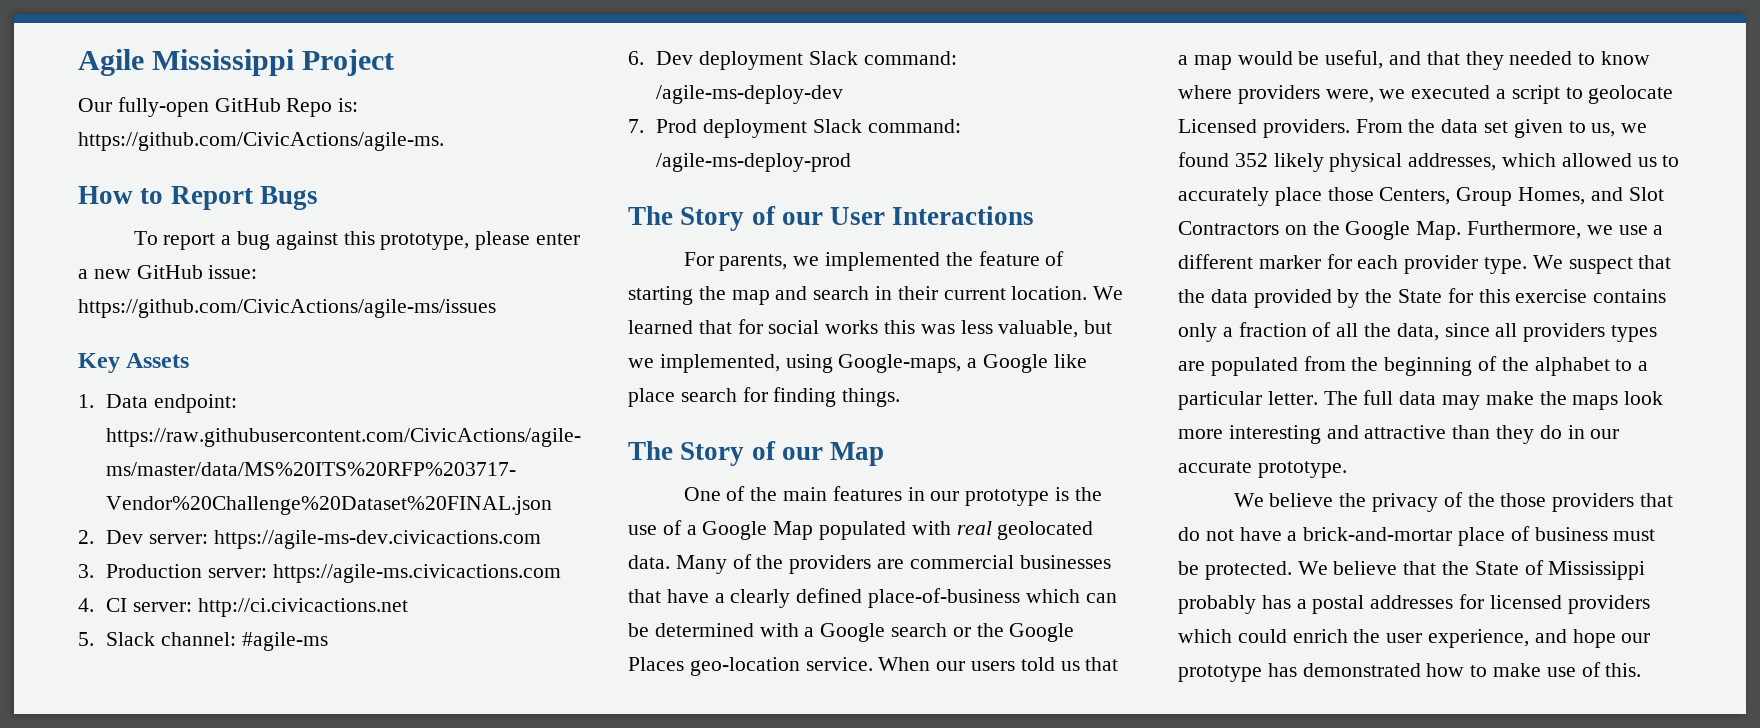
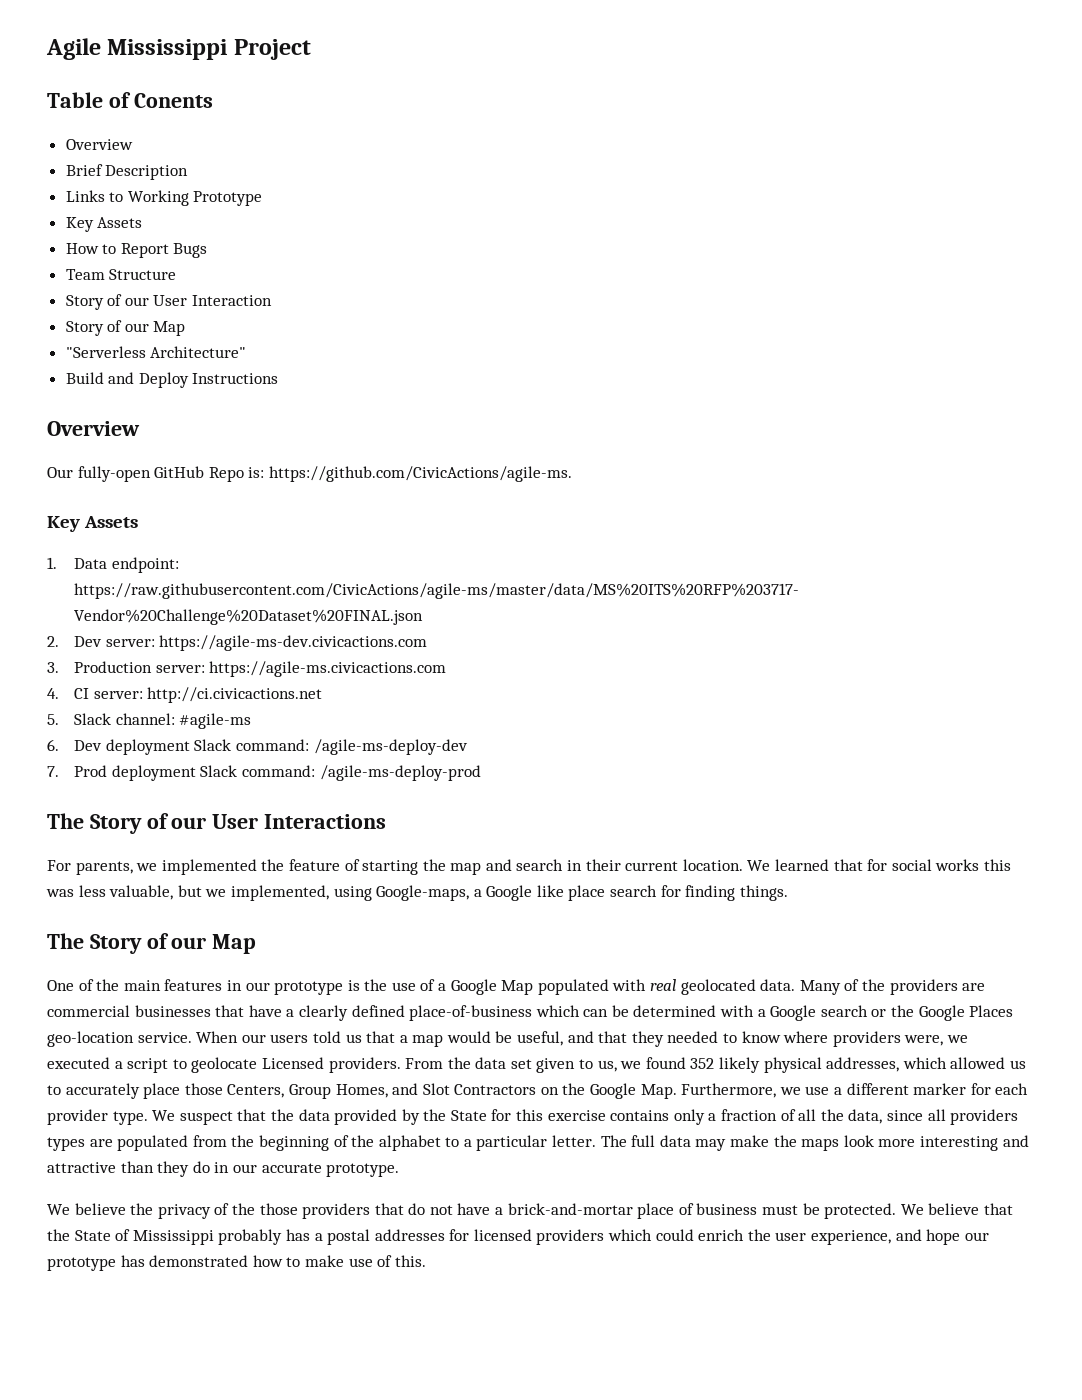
+ Table of Conents
+ Overview
+ Brief Description
+ Links to Working Prototype
+ Key Assets
+ How to Report Bugs
+ Team Structure
+ Story of our User Interaction
+ Story of our Map
+ "Serverless Architecture"
+ Build and Deploy Instructions
+ Overview
- How to Report Bugs
- To report a bug against this prototype, please enter a new GitHub issue: https://github.com/CivicActions/agile-ms/issues

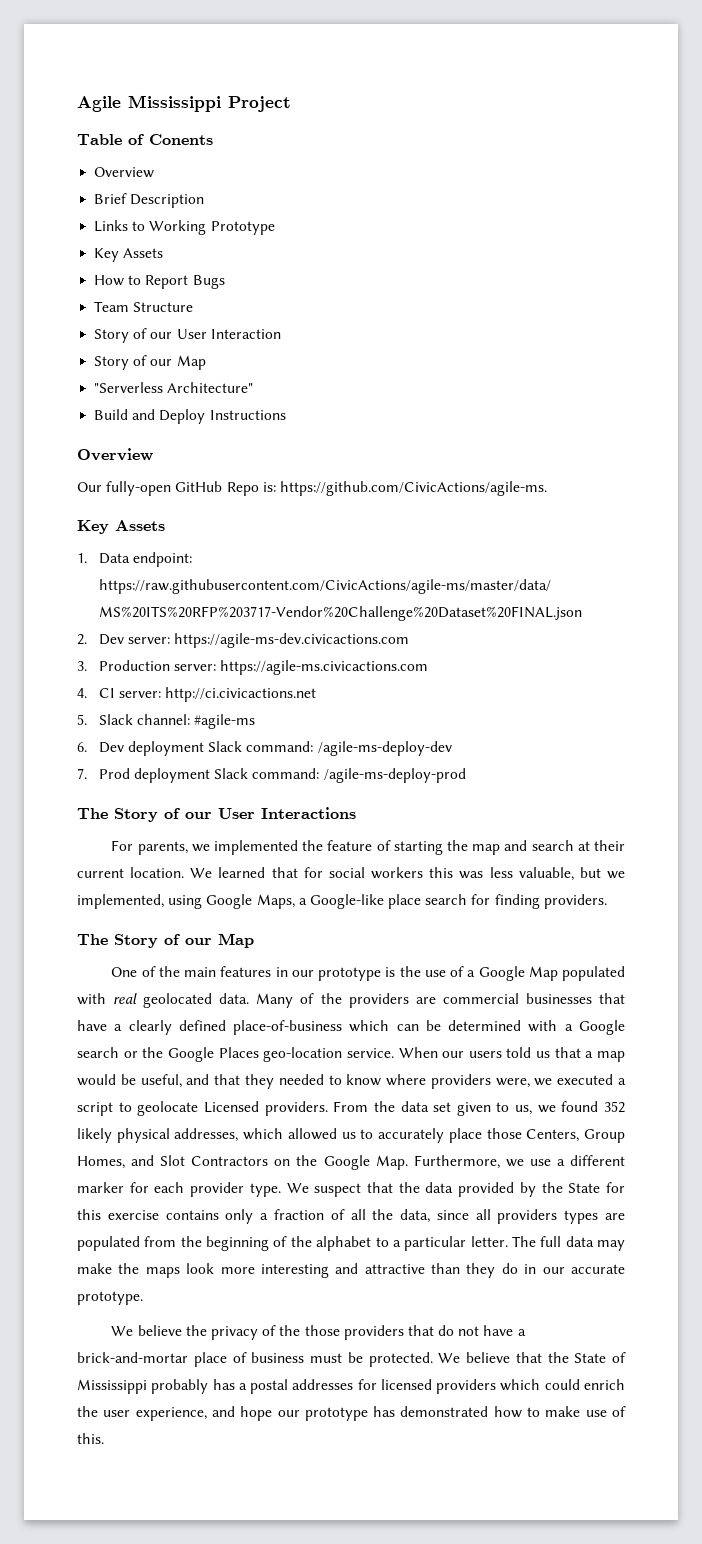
- For parents, we implemented the feature of starting the map and search in their current location.
+ For parents, we implemented the feature of starting the map and search at their current location.
- We learned that for social works this was less valuable, but we implemented, using Google-maps, a Google like place search for finding things.
+ We learned that for social workers this was less valuable, but we implemented, using Google Maps, a Google-like place search for finding providers.

